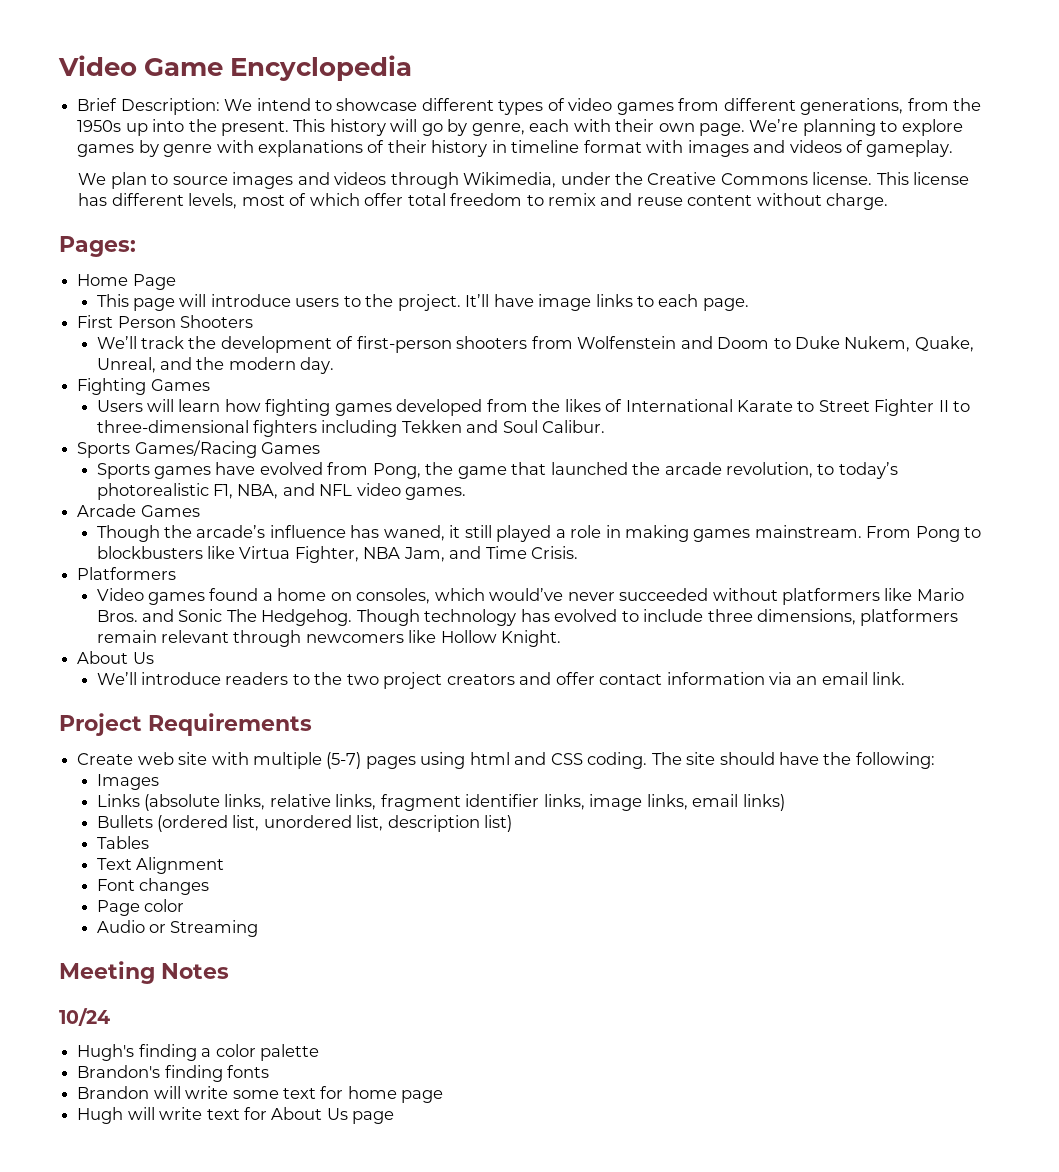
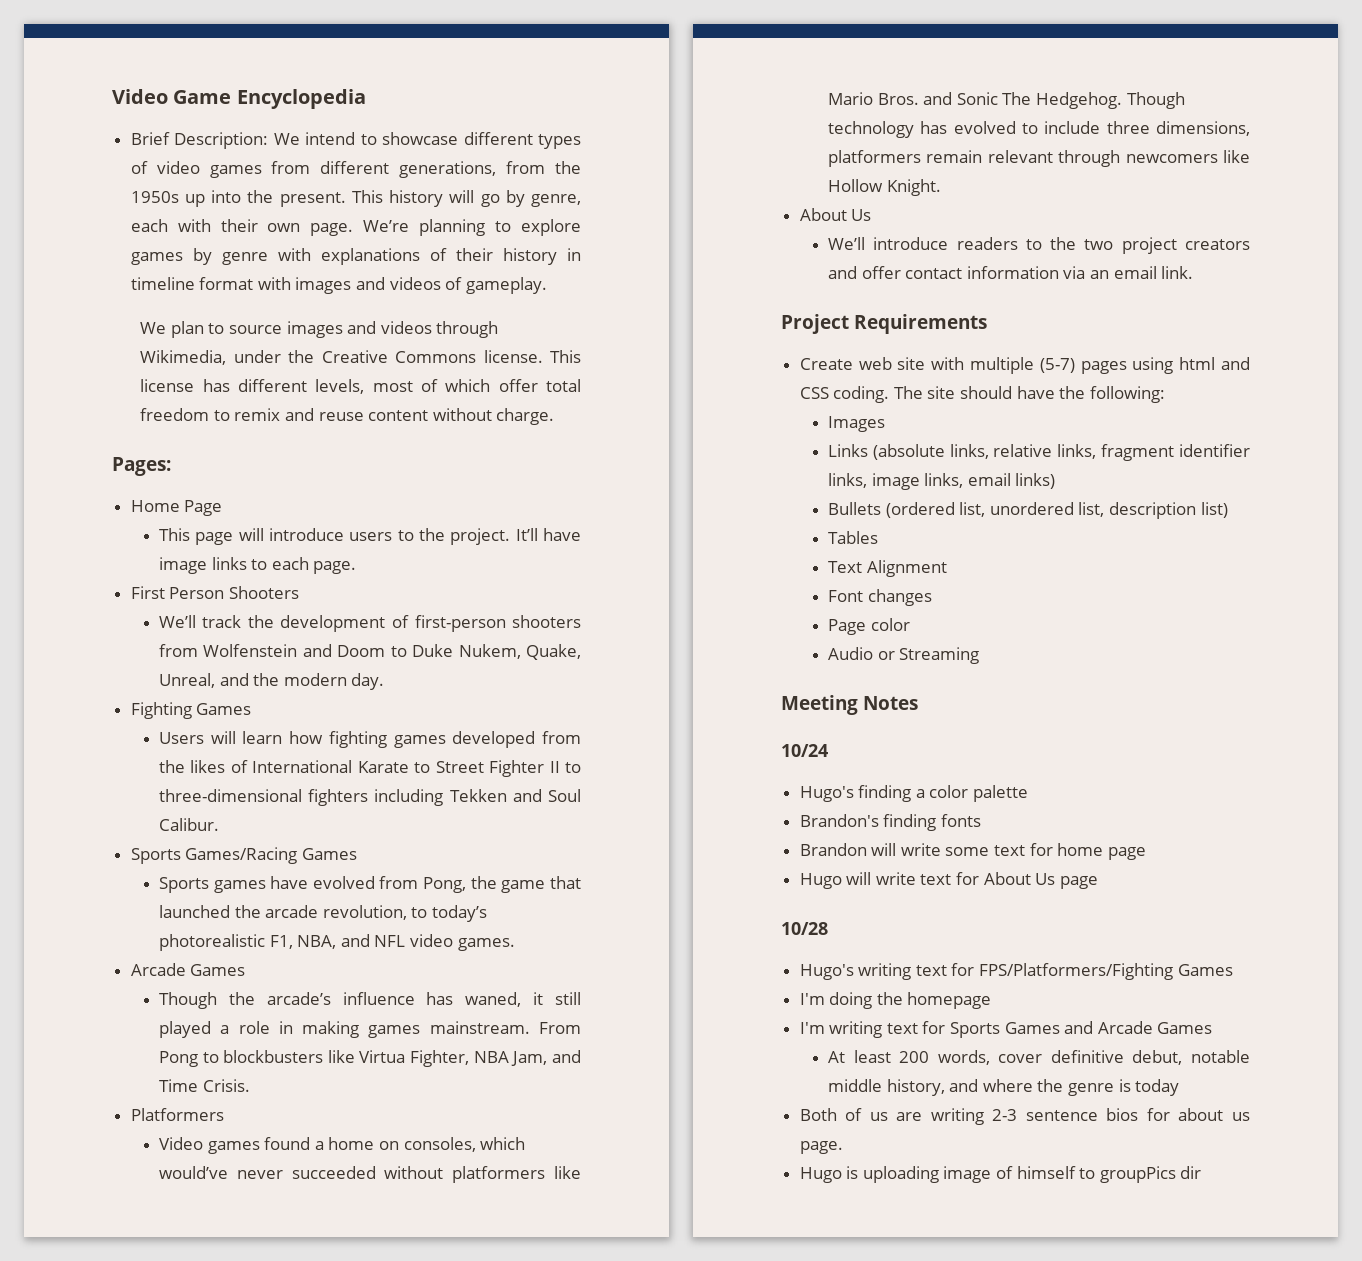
- Hugh's finding a color palette
+ Hugo's finding a color palette
- Hugh will write text for About Us page
+ Hugo will write text for About Us page
+ 10/28
+ Hugo's writing text for FPS/Platformers/Fighting Games
+ I'm doing the homepage
+ I'm writing text for Sports Games and Arcade Games
+ At least 200 words, cover definitive debut, notable middle history, and where the genre is today
+ Both of us are writing 2-3 sentence bios for about us page.
+ Hugo is uploading image of himself to groupPics dir

